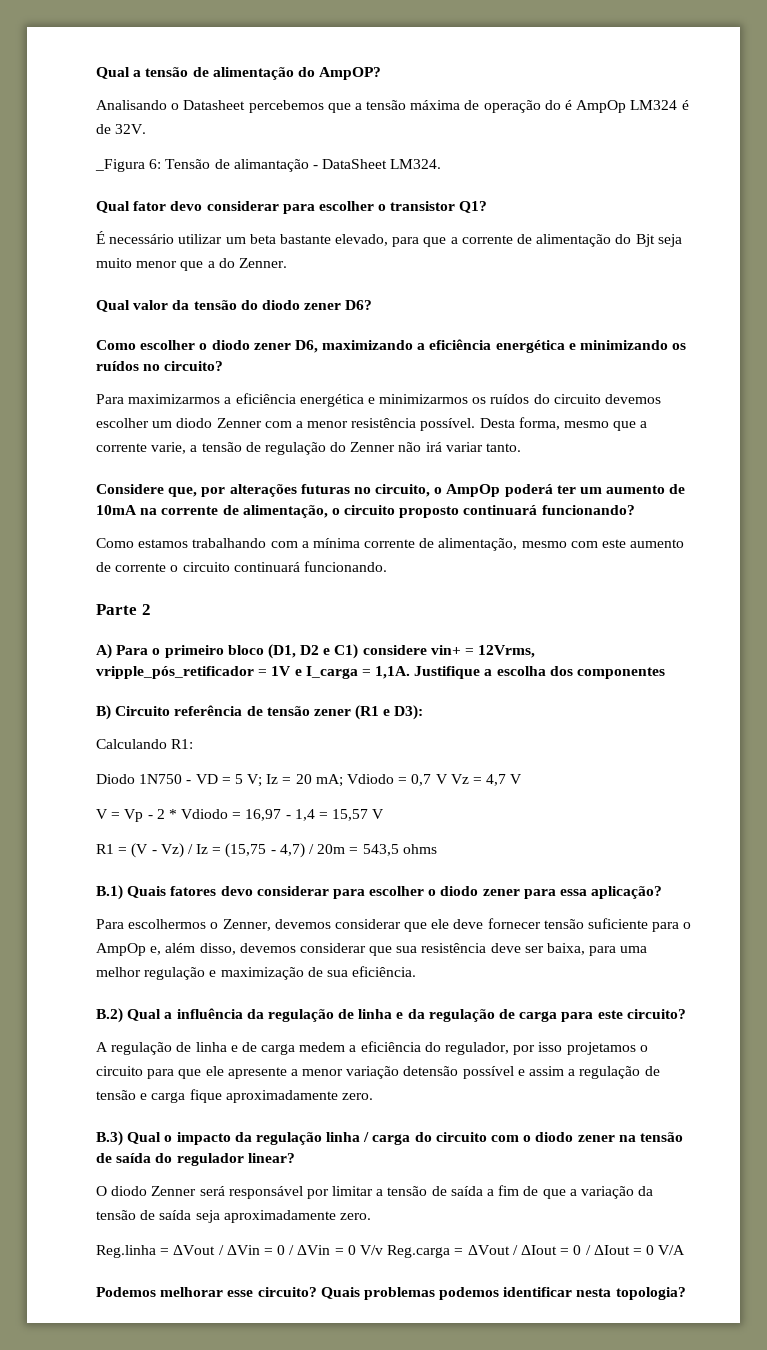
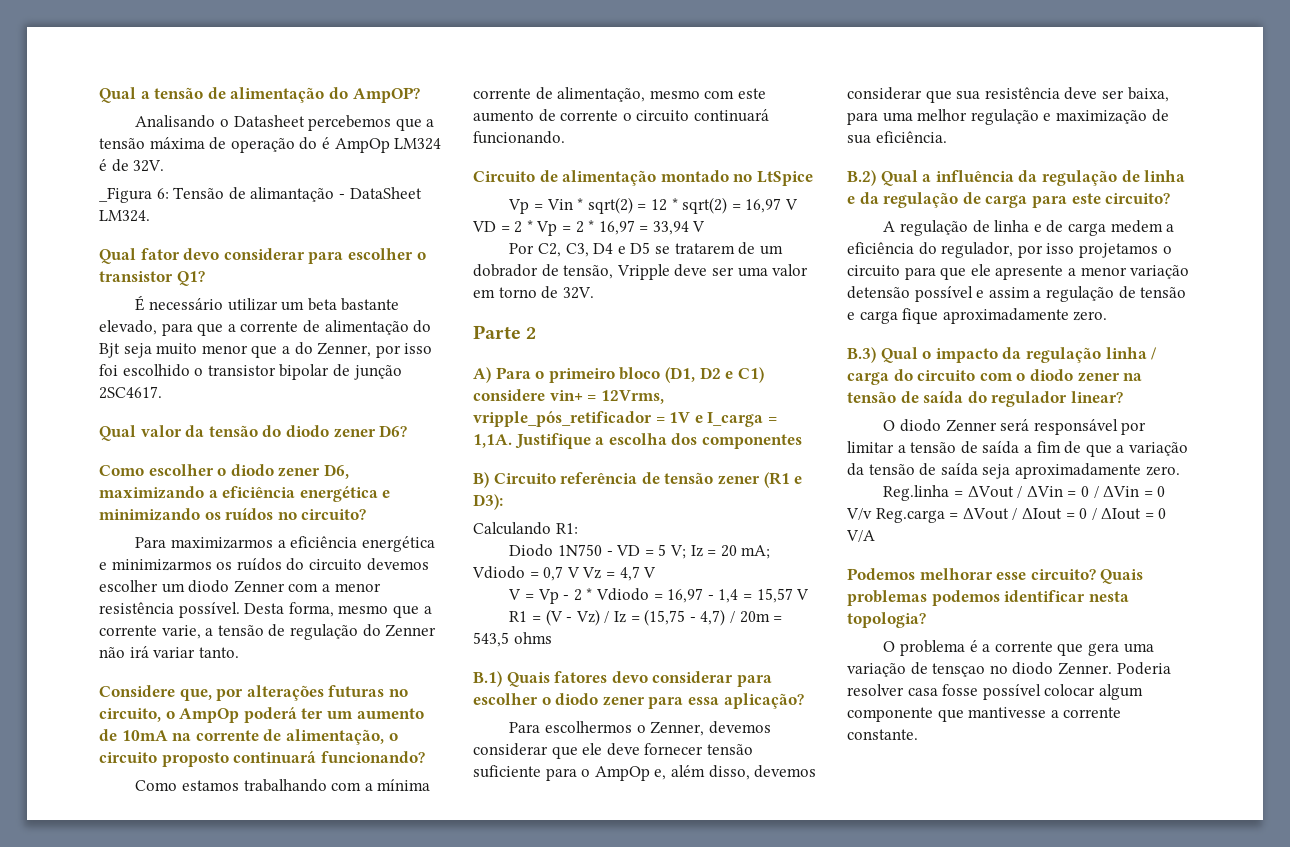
- É necessário utilizar um beta bastante elevado, para que a corrente de alimentação do Bjt seja muito menor que a do Zenner.
+ É necessário utilizar um beta bastante elevado, para que a corrente de alimentação do Bjt seja muito menor que a do Zenner, por isso foi escolhido o transistor bipolar de junção 2SC4617.
+ Circuito de alimentação montado no LtSpice
+ Vp = Vin * sqrt(2) = 12 * sqrt(2) = 16,97 V VD = 2 * Vp = 2 * 16,97 = 33,94 V
+ Por C2, C3, D4 e D5 se tratarem de um dobrador de tensão, Vripple deve ser uma valor em torno de 32V.
+ O problema é a corrente que gera uma variação de tensçao no diodo Zenner. Poderia resolver casa fosse possível colocar algum componente que mantivesse a corrente constante.

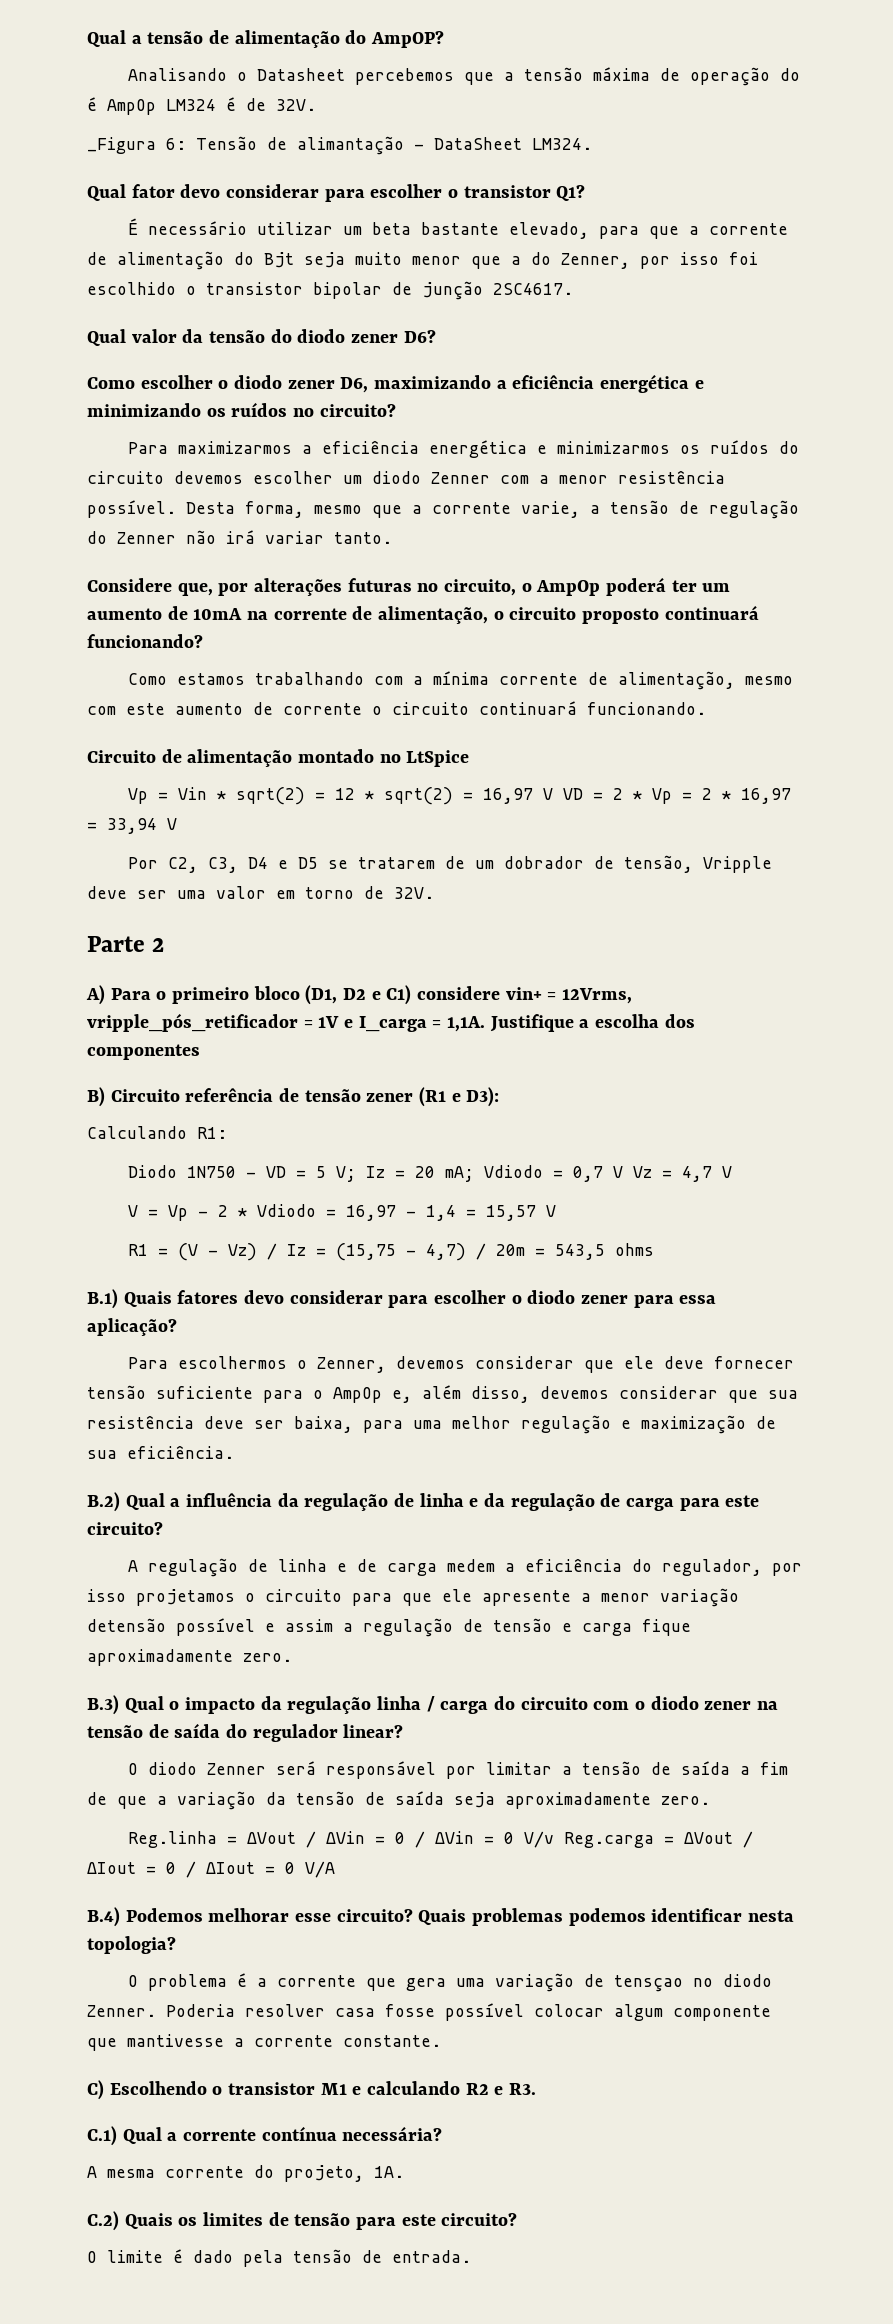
- Podemos melhorar esse circuito?
+ B.4) Podemos melhorar esse circuito?
+ C) Escolhendo o transistor M1 e calculando R2 e R3.
+ C.1) Qual a corrente contínua necessária?
+ A mesma corrente do projeto, 1A.
+ C.2) Quais os limites de tensão para este circuito?
+ O limite é dado pela tensão de entrada.

